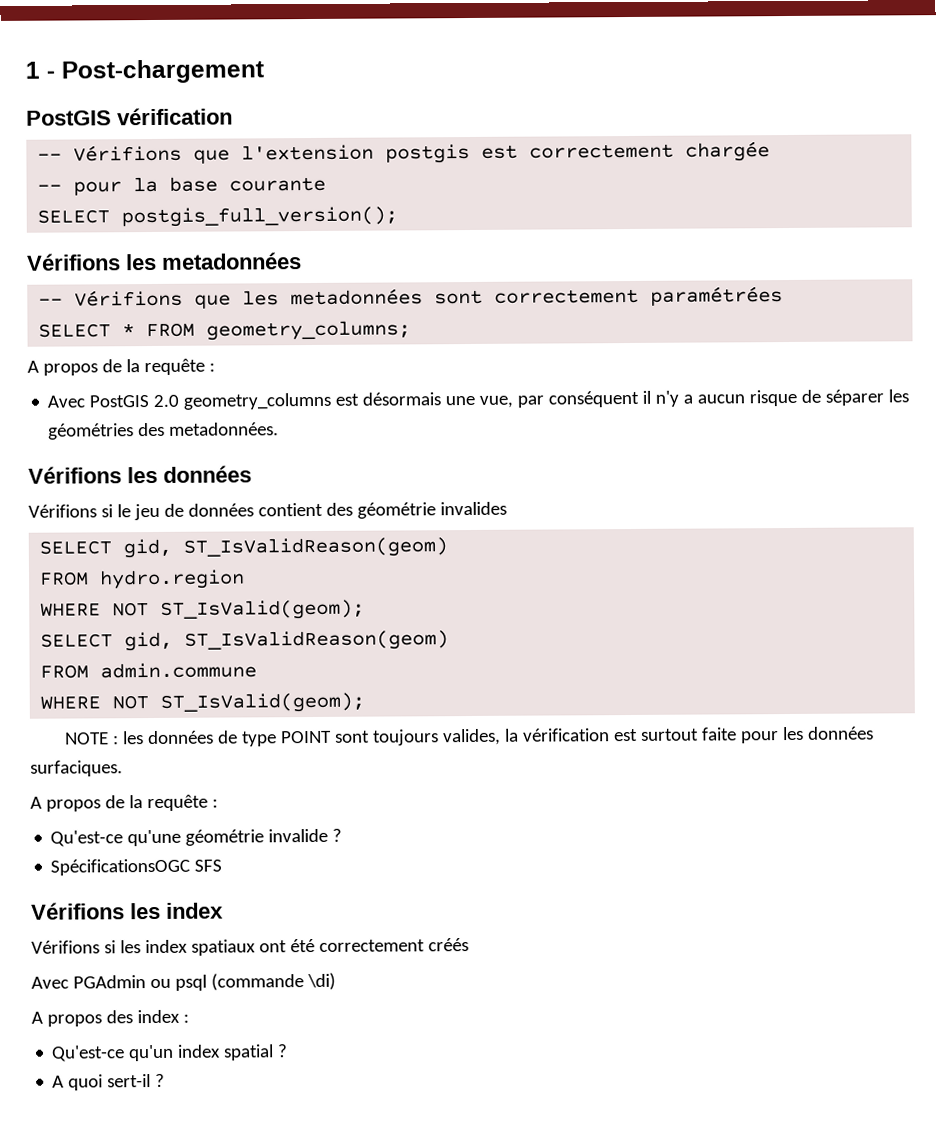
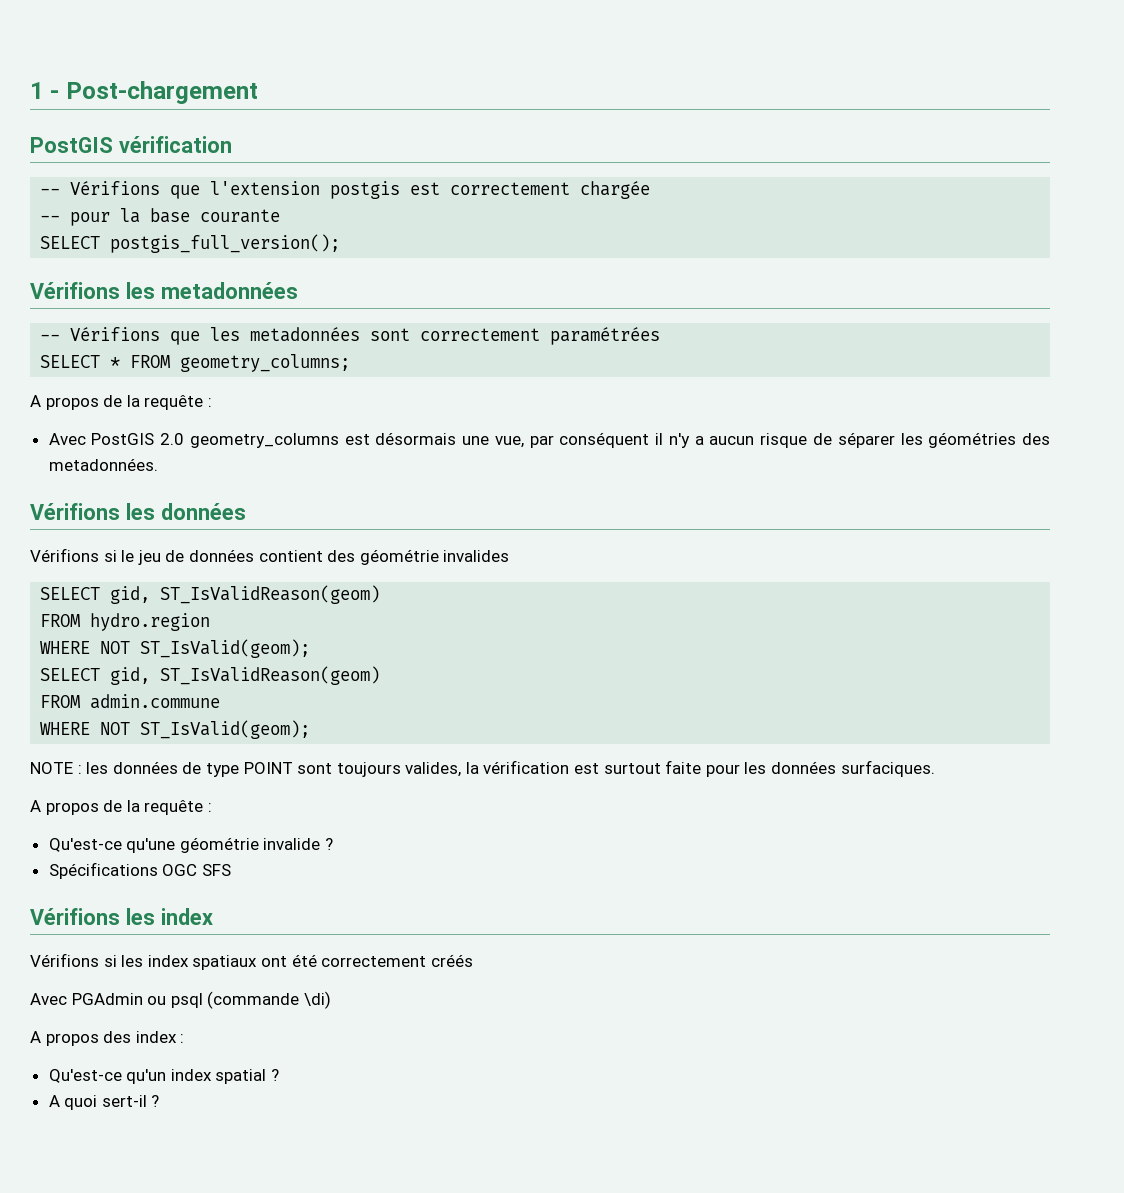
- SpécificationsOGC SFS
+ Spécifications OGC SFS

